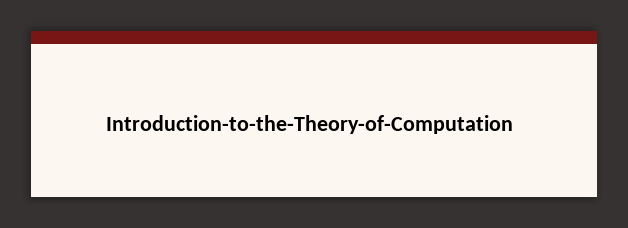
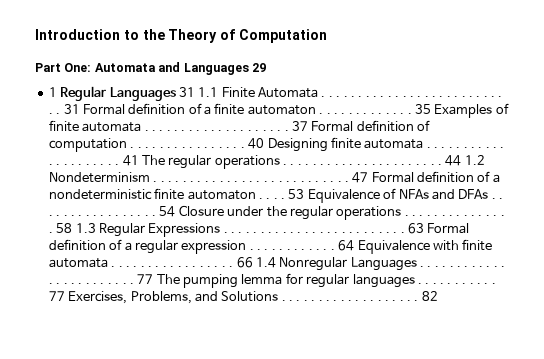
- Introduction-to-the-Theory-of-Computation
+ Introduction to the Theory of Computation
+ Part One: Automata and Languages 29
+ 1 Regular Languages 31 1.1 Finite Automata . . . . . . . . . . . . . . . . . . . . . . . . . . . 31 Formal definition of a finite automaton . . . . . . . . . . . . . 35 Examples of finite automata . . . . . . . . . . . . . . . . . . . . 37 Formal definition of computation . . . . . . . . . . . . . . . . 40 Designing finite automata . . . . . . . . . . . . . . . . . . . . . 41 The regular operations . . . . . . . . . . . . . . . . . . . . . . 44 1.2 Nondeterminism . . . . . . . . . . . . . . . . . . . . . . . . . . . 47 Formal definition of a nondeterministic finite automaton . . . . 53 Equivalence of NFAs and DFAs . . . . . . . . . . . . . . . . . 54 Closure under the regular operations . . . . . . . . . . . . . . . 58 1.3 Regular Expressions . . . . . . . . . . . . . . . . . . . . . . . . . 63 Formal definition of a regular expression . . . . . . . . . . . . 64 Equivalence with finite automata . . . . . . . . . . . . . . . . . 66 1.4 Nonregular Languages . . . . . . . . . . . . . . . . . . . . . . . . 77 The pumping lemma for regular languages . . . . . . . . . . . 77 Exercises, Problems, and Solutions . . . . . . . . . . . . . . . . . . . 82

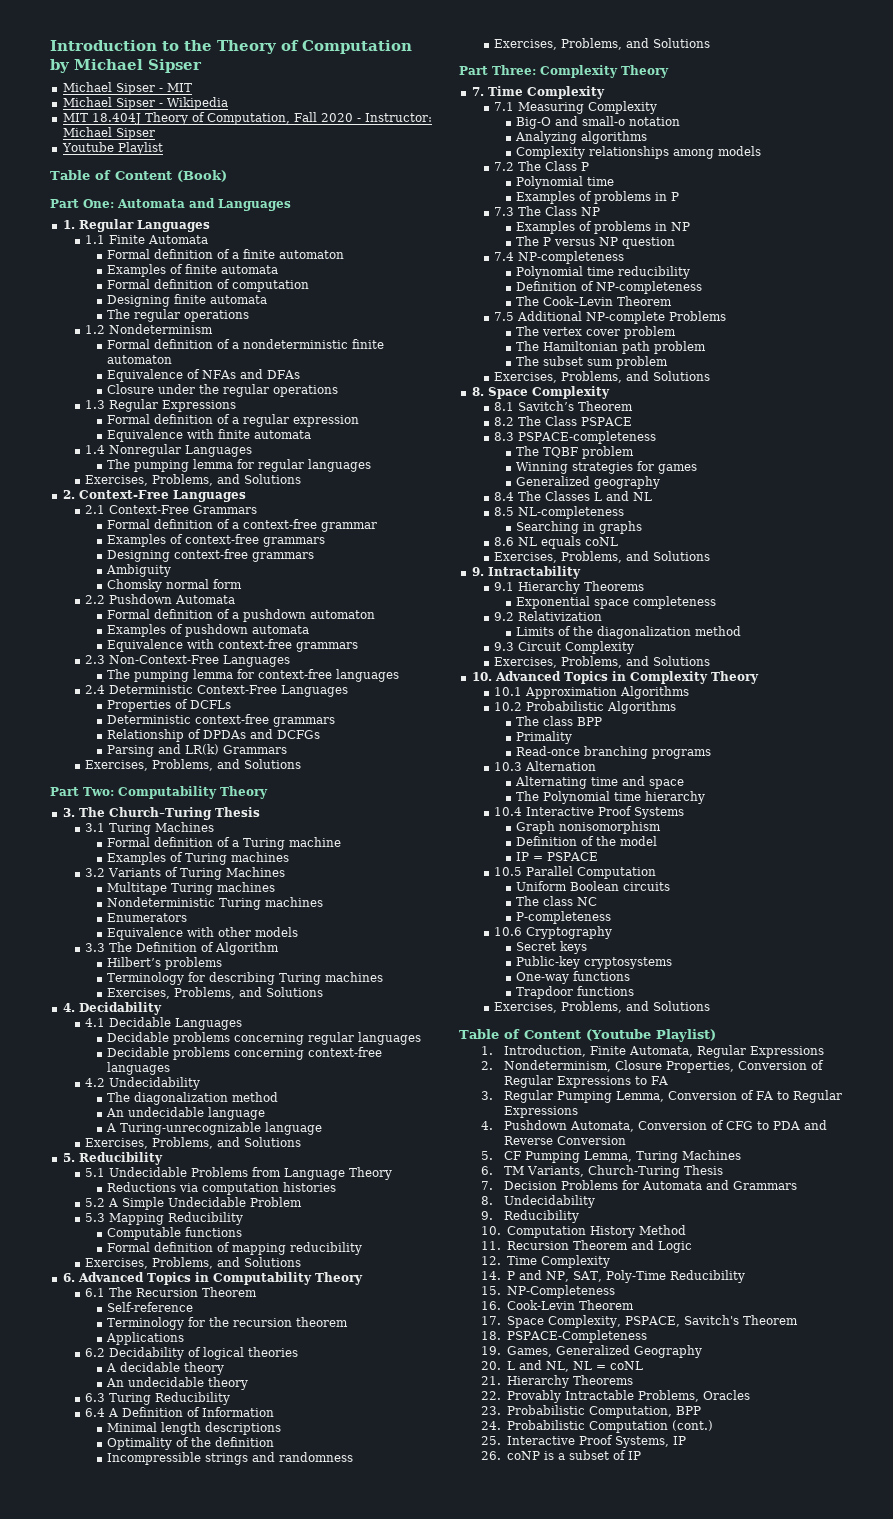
- Introduction to the Theory of Computation
+ Introduction to the Theory of Computation by Michael Sipser
+ Michael Sipser - MIT
+ Michael Sipser - Wikipedia
+ MIT 18.404J Theory of Computation, Fall 2020 - Instructor: Michael Sipser
+ Youtube Playlist
+ Table of Content (Book)
- Part One: Automata and Languages 29
- 1 Regular Languages 31 1.1 Finite Automata . . . . . . . . . . . . . . . . . . . . . . . . . . . 31 Formal definition of a finite automaton . . . . . . . . . . . . . 35 Examples of finite automata . . . . . . . . . . . . . . . . . . . . 37 Formal definition of computation . . . . . . . . . . . . . . . . 40 Designing finite automata . . . . . . . . . . . . . . . . . . . . . 41 The regular operations . . . . . . . . . . . . . . . . . . . . . . 44 1.2 Nondeterminism . . . . . . . . . . . . . . . . . . . . . . . . . . . 47 Formal definition of a nondeterministic finite automaton . . . . 53 Equivalence of NFAs and DFAs . . . . . . . . . . . . . . . . . 54 Closure under the regular operations . . . . . . . . . . . . . . . 58 1.3 Regular Expressions . . . . . . . . . . . . . . . . . . . . . . . . . 63 Formal definition of a regular expression . . . . . . . . . . . . 64 Equivalence with finite automata . . . . . . . . . . . . . . . . . 66 1.4 Nonregular Languages . . . . . . . . . . . . . . . . . . . . . . . . 77 The pumping lemma for regular languages . . . . . . . . . . . 77 Exercises, Problems, and Solutions . . . . . . . . . . . . . . . . . . . 82
+ Part One: Automata and Languages
+ 1. Regular Languages
+ 1.1 Finite Automata
+ Formal definition of a finite automaton
+ Examples of finite automata
+ Formal definition of computation
+ Designing finite automata
+ The regular operations
+ 1.2 Nondeterminism
+ Formal definition of a nondeterministic finite automaton
+ Equivalence of NFAs and DFAs
+ Closure under the regular operations
+ 1.3 Regular Expressions
+ Formal definition of a regular expression
+ Equivalence with finite automata
+ 1.4 Nonregular Languages
+ The pumping lemma for regular languages
+ Exercises, Problems, and Solutions
+ 2. Context-Free Languages
+ 2.1 Context-Free Grammars
+ Formal definition of a context-free grammar
+ Examples of context-free grammars
+ Designing context-free grammars
+ Ambiguity
+ Chomsky normal form
+ 2.2 Pushdown Automata
+ Formal definition of a pushdown automaton
+ Examples of pushdown automata
+ Equivalence with context-free grammars
+ 2.3 Non-Context-Free Languages
+ The pumping lemma for context-free languages
+ 2.4 Deterministic Context-Free Languages
+ Properties of DCFLs
+ Deterministic context-free grammars
+ Relationship of DPDAs and DCFGs
+ Parsing and LR(k) Grammars
+ Exercises, Problems, and Solutions
+ Part Two: Computability Theory
+ 3. The Church–Turing Thesis
+ 3.1 Turing Machines
+ Formal definition of a Turing machine
+ Examples of Turing machines
+ 3.2 Variants of Turing Machines
+ Multitape Turing machines
+ Nondeterministic Turing machines
+ Enumerators
+ Equivalence with other models
+ 3.3 The Definition of Algorithm
+ Hilbert’s problems
+ Terminology for describing Turing machines
+ Exercises, Problems, and Solutions
+ 4. Decidability
+ 4.1 Decidable Languages
+ Decidable problems concerning regular languages
+ Decidable problems concerning context-free languages
+ 4.2 Undecidability
+ The diagonalization method
+ An undecidable language
+ A Turing-unrecognizable language
+ Exercises, Problems, and Solutions
+ 5. Reducibility
+ 5.1 Undecidable Problems from Language Theory
+ Reductions via computation histories
+ 5.2 A Simple Undecidable Problem
+ 5.3 Mapping Reducibility
+ Computable functions
+ Formal definition of mapping reducibility
+ Exercises, Problems, and Solutions
+ 6. Advanced Topics in Computability Theory
+ 6.1 The Recursion Theorem
+ Self-reference
+ Terminology for the recursion theorem
+ Applications
+ 6.2 Decidability of logical theories
+ A decidable theory
+ An undecidable theory
+ 6.3 Turing Reducibility
+ 6.4 A Definition of Information
+ Minimal length descriptions
+ Optimality of the definition
+ Incompressible strings and randomness
+ Exercises, Problems, and Solutions
+ Part Three: Complexity Theory
+ 7. Time Complexity
+ 7.1 Measuring Complexity
+ Big-O and small-o notation
+ Analyzing algorithms
+ Complexity relationships among models
+ 7.2 The Class P
+ Polynomial time
+ Examples of problems in P
+ 7.3 The Class NP
+ Examples of problems in NP
+ The P versus NP question
+ 7.4 NP-completeness
+ Polynomial time reducibility
+ Definition of NP-completeness
+ The Cook–Levin Theorem
+ 7.5 Additional NP-complete Problems
+ The vertex cover problem
+ The Hamiltonian path problem
+ The subset sum problem
+ Exercises, Problems, and Solutions
+ 8. Space Complexity
+ 8.1 Savitch’s Theorem
+ 8.2 The Class PSPACE
+ 8.3 PSPACE-completeness
+ The TQBF problem
+ Winning strategies for games
+ Generalized geography
+ 8.4 The Classes L and NL
+ 8.5 NL-completeness
+ Searching in graphs
+ 8.6 NL equals coNL
+ Exercises, Problems, and Solutions
+ 9. Intractability
+ 9.1 Hierarchy Theorems
+ Exponential space completeness
+ 9.2 Relativization
+ Limits of the diagonalization method
+ 9.3 Circuit Complexity
+ Exercises, Problems, and Solutions
+ 10. Advanced Topics in Complexity Theory
+ 10.1 Approximation Algorithms
+ 10.2 Probabilistic Algorithms
+ The class BPP
+ Primality
+ Read-once branching programs
+ 10.3 Alternation
+ Alternating time and space
+ The Polynomial time hierarchy
+ 10.4 Interactive Proof Systems
+ Graph nonisomorphism
+ Definition of the model
+ IP = PSPACE
+ 10.5 Parallel Computation
+ Uniform Boolean circuits
+ The class NC
+ P-completeness
+ 10.6 Cryptography
+ Secret keys
+ Public-key cryptosystems
+ One-way functions
+ Trapdoor functions
+ Exercises, Problems, and Solutions
+ Table of Content (Youtube Playlist)
+ 1. Introduction, Finite Automata, Regular Expressions
+ 2. Nondeterminism, Closure Properties, Conversion of Regular Expressions to FA
+ 3. Regular Pumping Lemma, Conversion of FA to Regular Expressions
+ 4. Pushdown Automata, Conversion of CFG to PDA and Reverse Conversion
+ 5. CF Pumping Lemma, Turing Machines
+ 6. TM Variants, Church-Turing Thesis
+ 7. Decision Problems for Automata and Grammars
+ 8. Undecidability
+ 9. Reducibility
+ 10. Computation History Method
+ 11. Recursion Theorem and Logic
+ 12. Time Complexity
+ 14. P and NP, SAT, Poly-Time Reducibility
+ 15. NP-Completeness
+ 16. Cook-Levin Theorem
+ 17. Space Complexity, PSPACE, Savitch's Theorem
+ 18. PSPACE-Completeness
+ 19. Games, Generalized Geography
+ 20. L and NL, NL = coNL
+ 21. Hierarchy Theorems
+ 22. Provably Intractable Problems, Oracles
+ 23. Probabilistic Computation, BPP
+ 24. Probabilistic Computation (cont.)
+ 25. Interactive Proof Systems, IP
+ 26. coNP is a subset of IP

